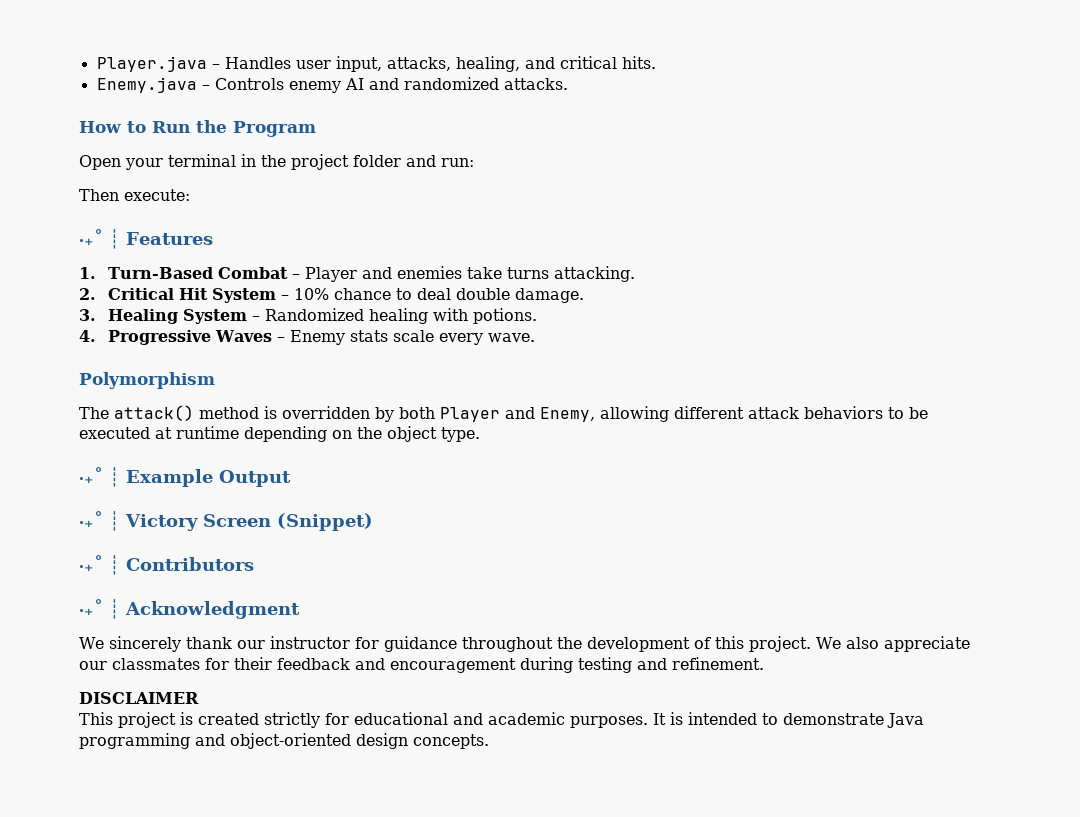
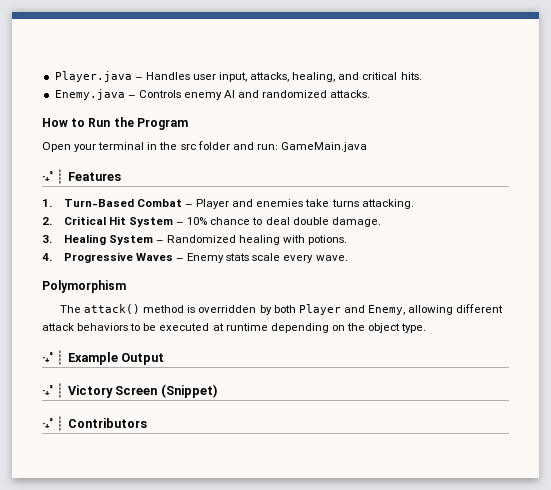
- Open your terminal in the project folder and run:
- Then execute:
+ Open your terminal in the src folder and run: GameMain.java
- ‧₊˚ ┊ Acknowledgment
- We sincerely thank our instructor for guidance throughout the development of this project. We also appreciate our classmates for their feedback and encouragement during testing and refinement.
- DISCLAIMER
- This project is created strictly for educational and academic purposes. It is intended to demonstrate Java programming and object-oriented design concepts.

